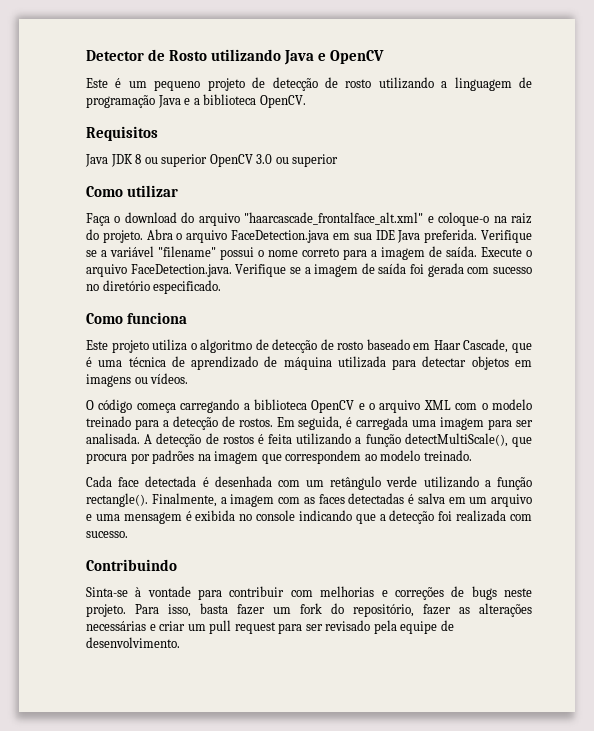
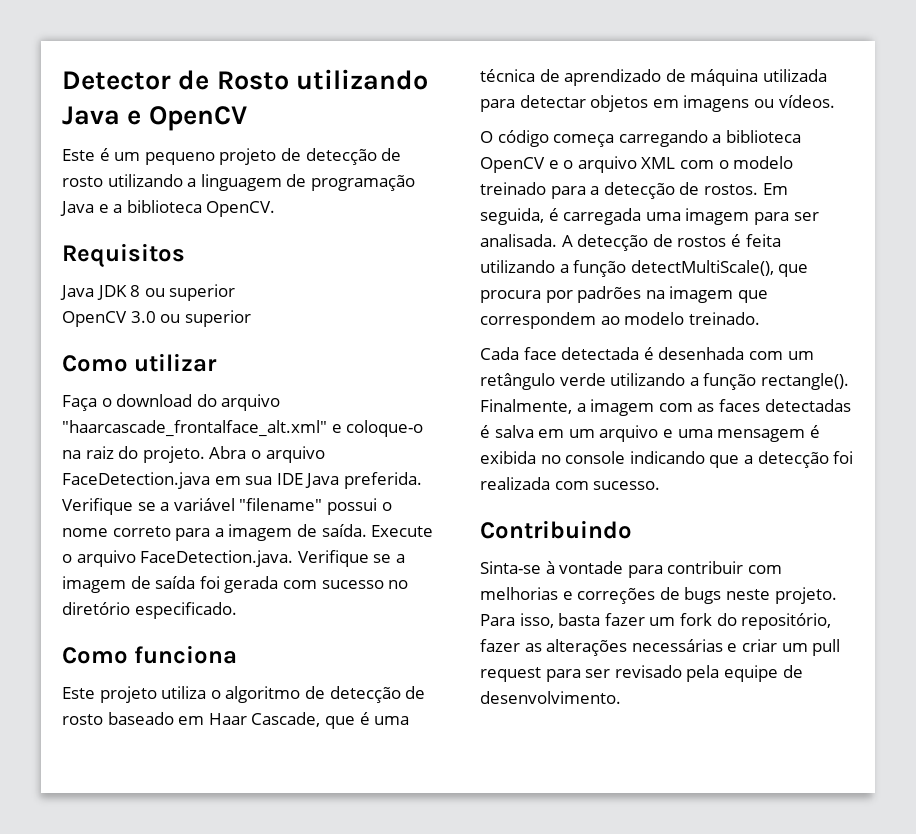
- Java JDK 8 ou superior OpenCV 3.0 ou superior
+ Java JDK 8 ou superior
+ OpenCV 3.0 ou superior

